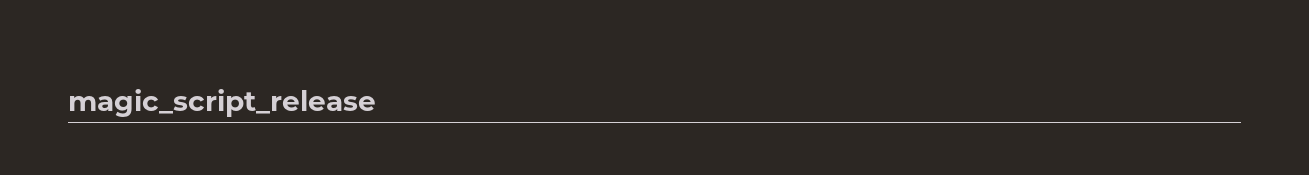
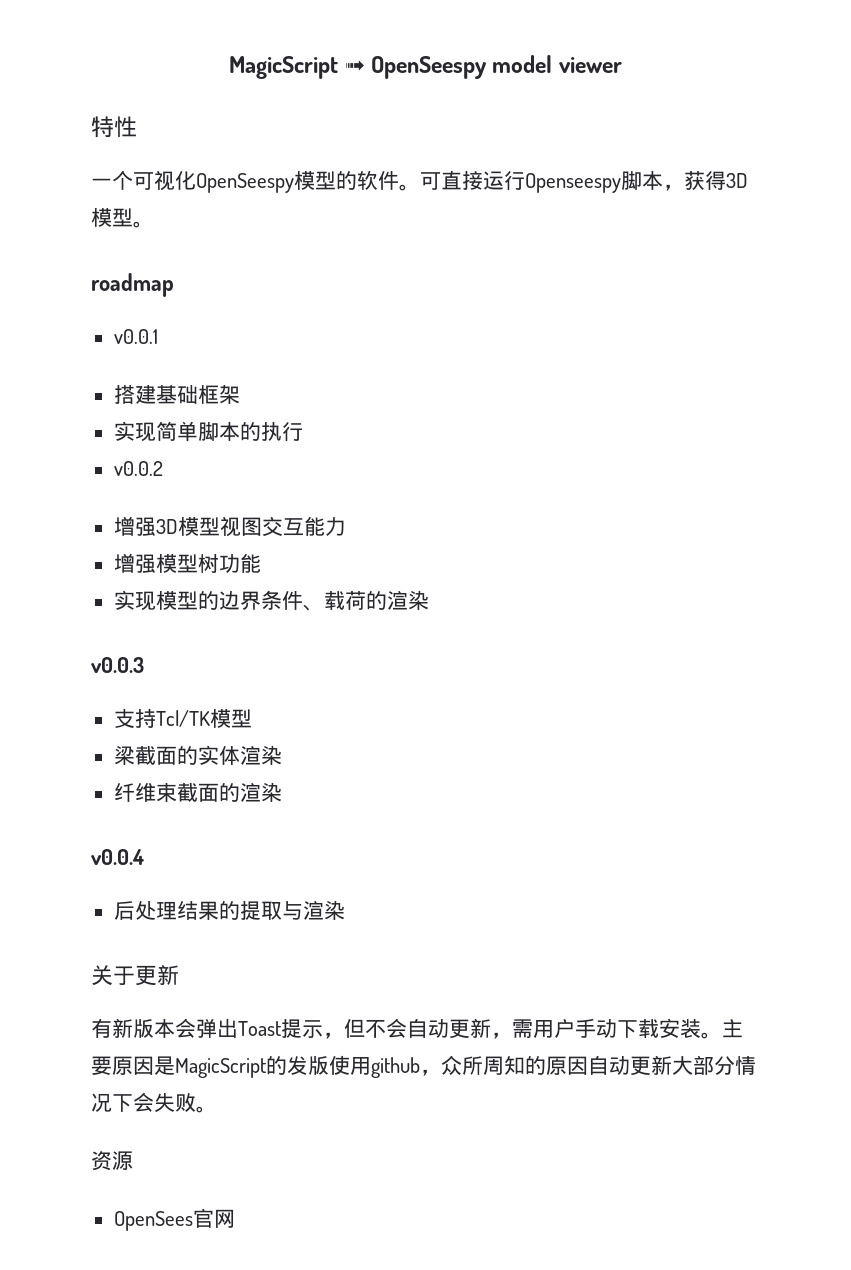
- magic_script_release
+ MagicScript ➟ OpenSeespy model viewer
+ 特性
+ 一个可视化OpenSeespy模型的软件。可直接运行Openseespy脚本，获得3D模型。
+ roadmap
+ v0.0.1
+ 搭建基础框架
+ 实现简单脚本的执行
+ v0.0.2
+ 增强3D模型视图交互能力
+ 增强模型树功能
+ 实现模型的边界条件、载荷的渲染
+ v0.0.3
+ 支持Tcl/TK模型
+ 梁截面的实体渲染
+ 纤维束截面的渲染
+ v0.0.4
+ 后处理结果的提取与渲染
+ 关于更新
+ 有新版本会弹出Toast提示，但不会自动更新，需用户手动下载安装。主要原因是MagicScript的发版使用github，众所周知的原因自动更新大部分情况下会失败。
+ 资源
+ OpenSees官网

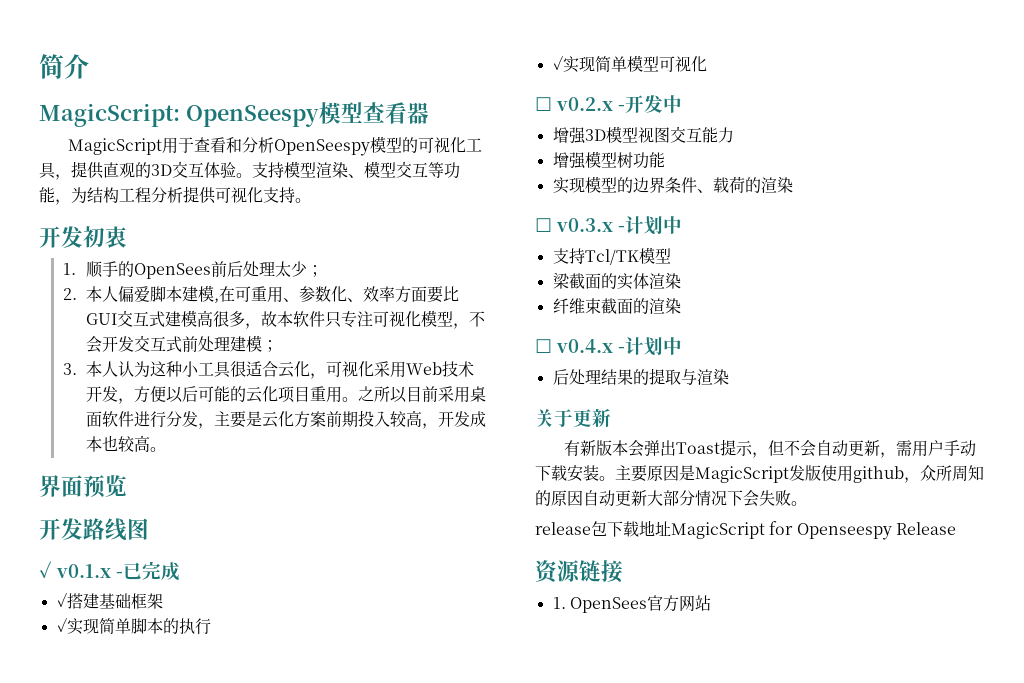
- MagicScript ➟ OpenSeespy model viewer
- 特性
- 一个可视化OpenSeespy模型的软件。可直接运行Openseespy脚本，获得3D模型。
- roadmap
- v0.0.1
- 搭建基础框架
+ 简介
+ MagicScript: OpenSeespy模型查看器
+ MagicScript用于查看和分析OpenSeespy模型的可视化工具，提供直观的3D交互体验。支持模型渲染、模型交互等功能，为结构工程分析提供可视化支持。
+ 开发初衷
+ 1.顺手的OpenSees前后处理太少；
+ 2.本人偏爱脚本建模,在可重用、参数化、效率方面要比GUI交互式建模高很多，故本软件只专注可视化模型，不会开发交互式前处理建模；
+ 3.本人认为这种小工具很适合云化，可视化采用Web技术开发，方便以后可能的云化项目重用。之所以目前采用桌面软件进行分发，主要是云化方案前期投入较高，开发成本也较高。
+ 界面预览
+ 开发路线图
+ ✓ v0.1.x -已完成
+ ✓搭建基础框架
- 实现简单脚本的执行
+ ✓实现简单脚本的执行
- v0.0.2
+ ✓实现简单模型可视化
+ ☐ v0.2.x -开发中
- v0.0.3
+ ☐ v0.3.x -计划中
- v0.0.4
+ ☐ v0.4.x -计划中
- 主要原因是MagicScript的发版使用github，众所周知的原因自动更新大部分情况下会失败。
+ 主要原因是MagicScript发版使用github，众所周知的原因自动更新大部分情况下会失败。
- 资源
- OpenSees官网
+ release包下载地址MagicScript for Openseespy Release
+ 资源链接
+ 1. OpenSees官方网站

